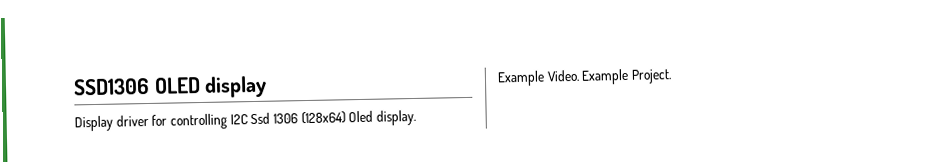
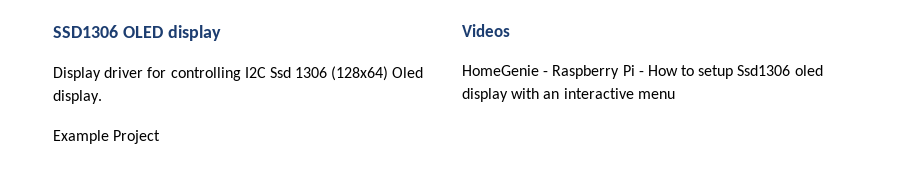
- Example Video. Example Project.
+ Example Project
+ Videos
+ HomeGenie - Raspberry Pi - How to setup Ssd1306 oled display with an interactive menu

